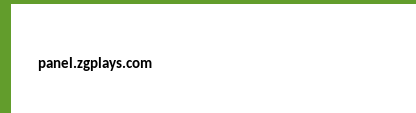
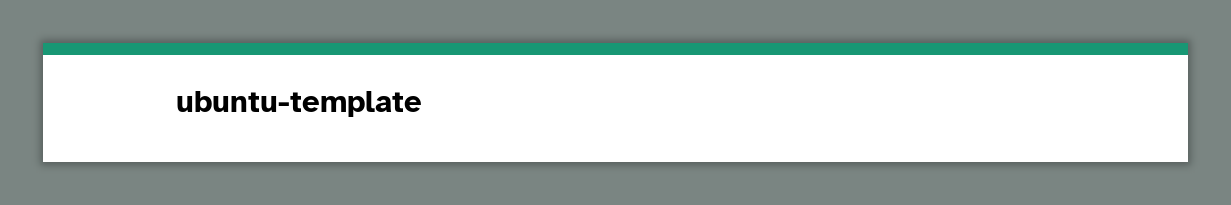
- panel.zgplays.com
+ ubuntu-template

